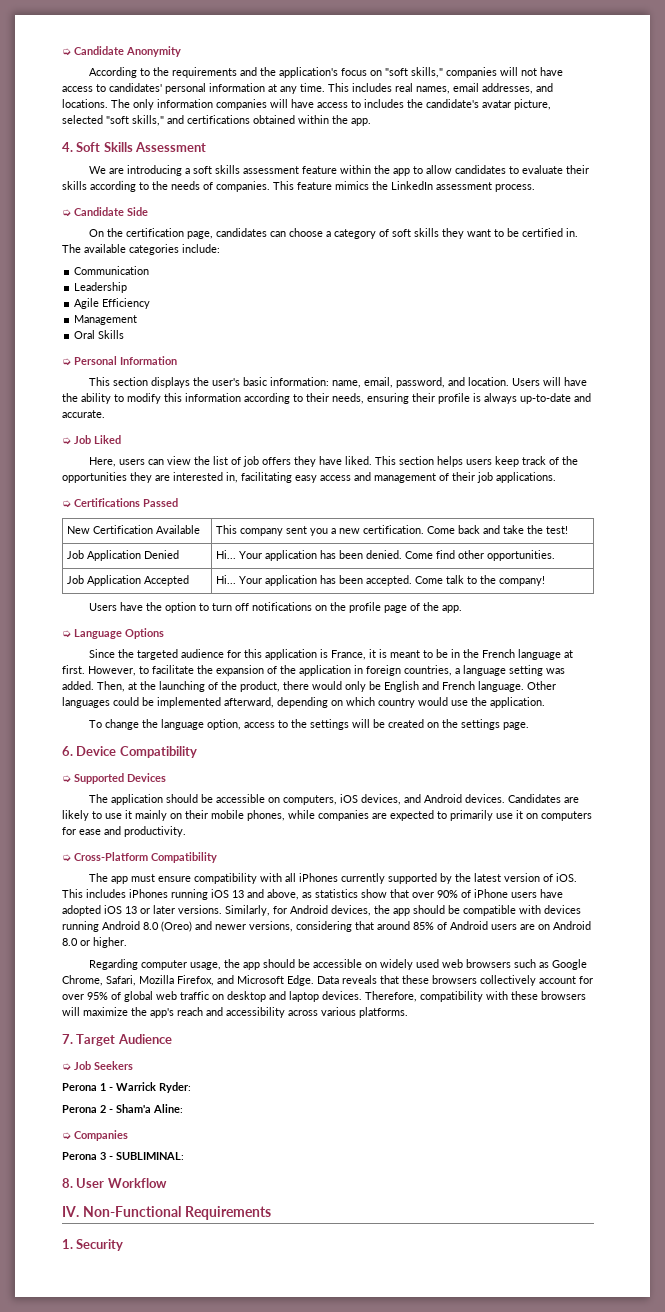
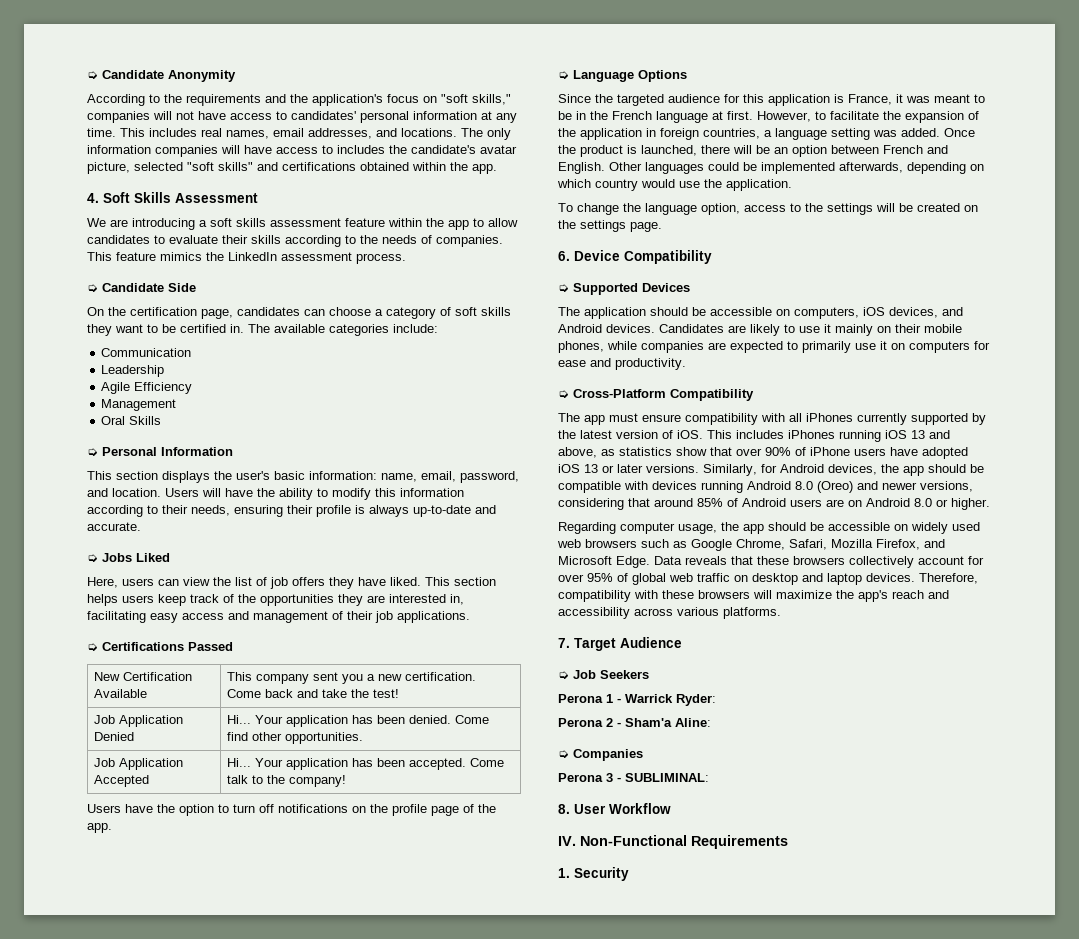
- The only information companies will have access to includes the candidate's avatar picture, selected "soft skills," and certifications obtained within the app.
+ The only information companies will have access to includes the candidate's avatar picture, selected "soft skills" and certifications obtained within the app.
- ➭ Job Liked
+ ➭ Jobs Liked
- Since the targeted audience for this application is France, it is meant to be in the French language at first.
+ Since the targeted audience for this application is France, it was meant to be in the French language at first.
- Then, at the launching of the product, there would only be English and French language.
+ Once the product is launched, there will be an option between French and English.
- Other languages could be implemented afterward, depending on which country would use the application.
+ Other languages could be implemented afterwards, depending on which country would use the application.

